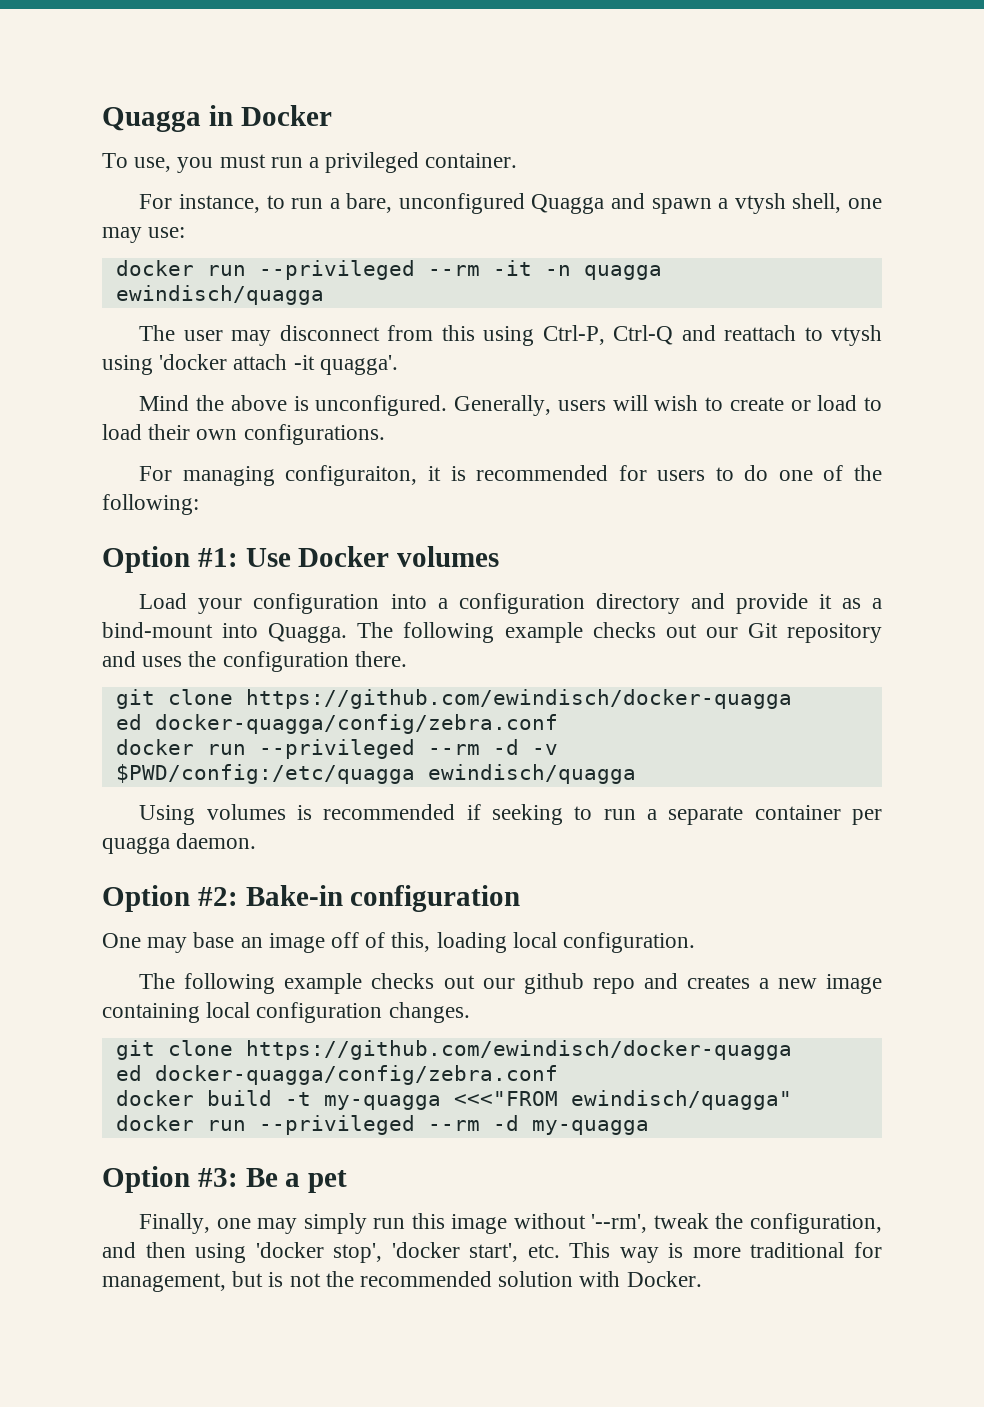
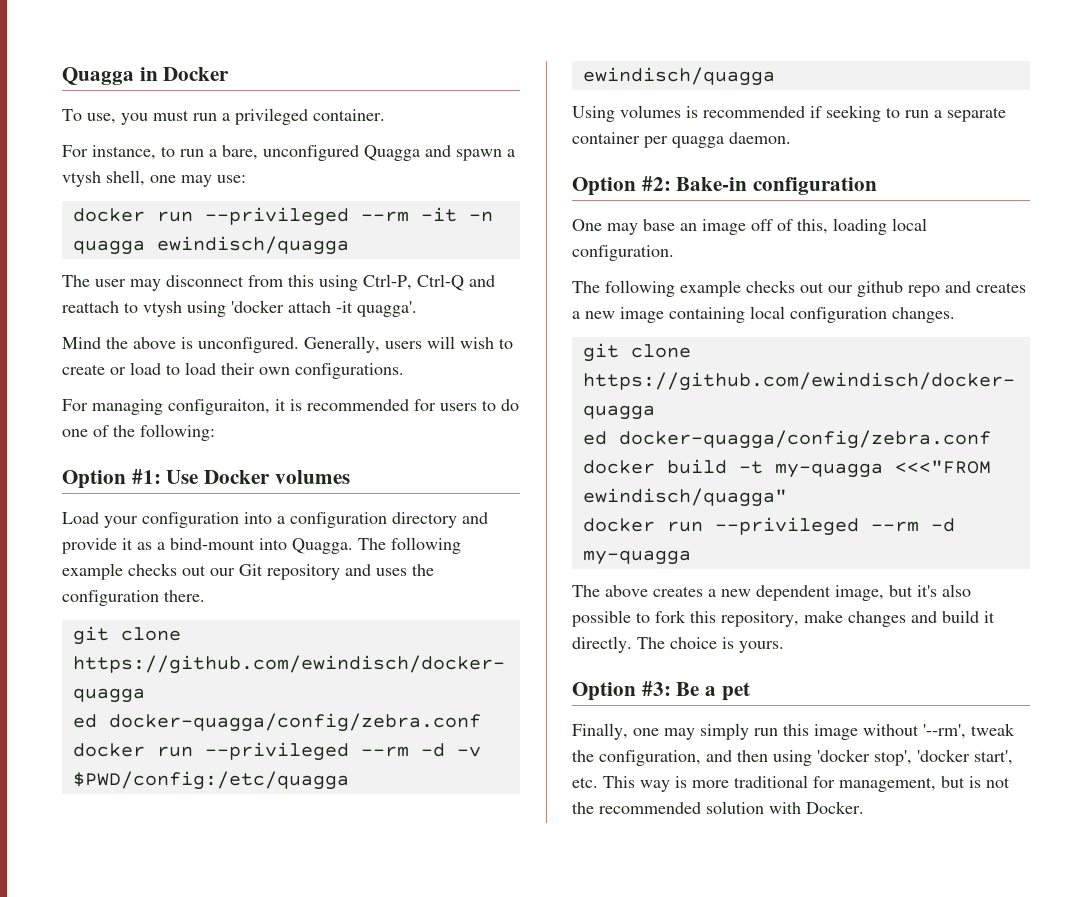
+ The above creates a new dependent image, but it's also possible to fork this repository, make changes and build it directly. The choice is yours.

